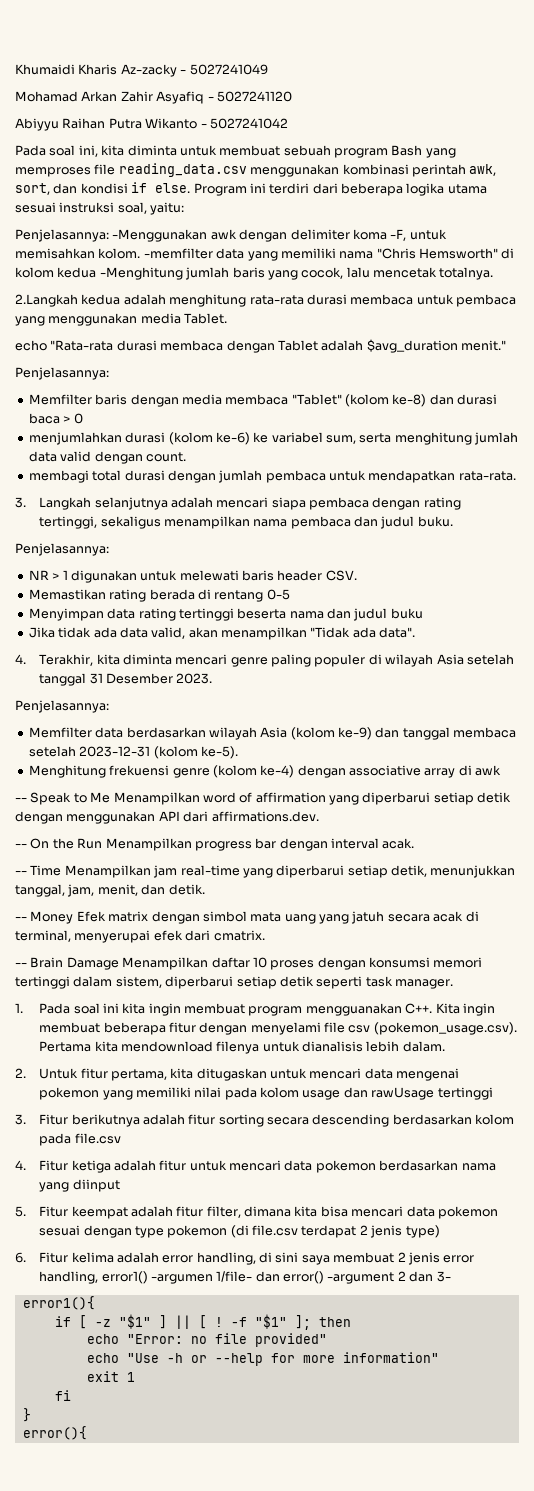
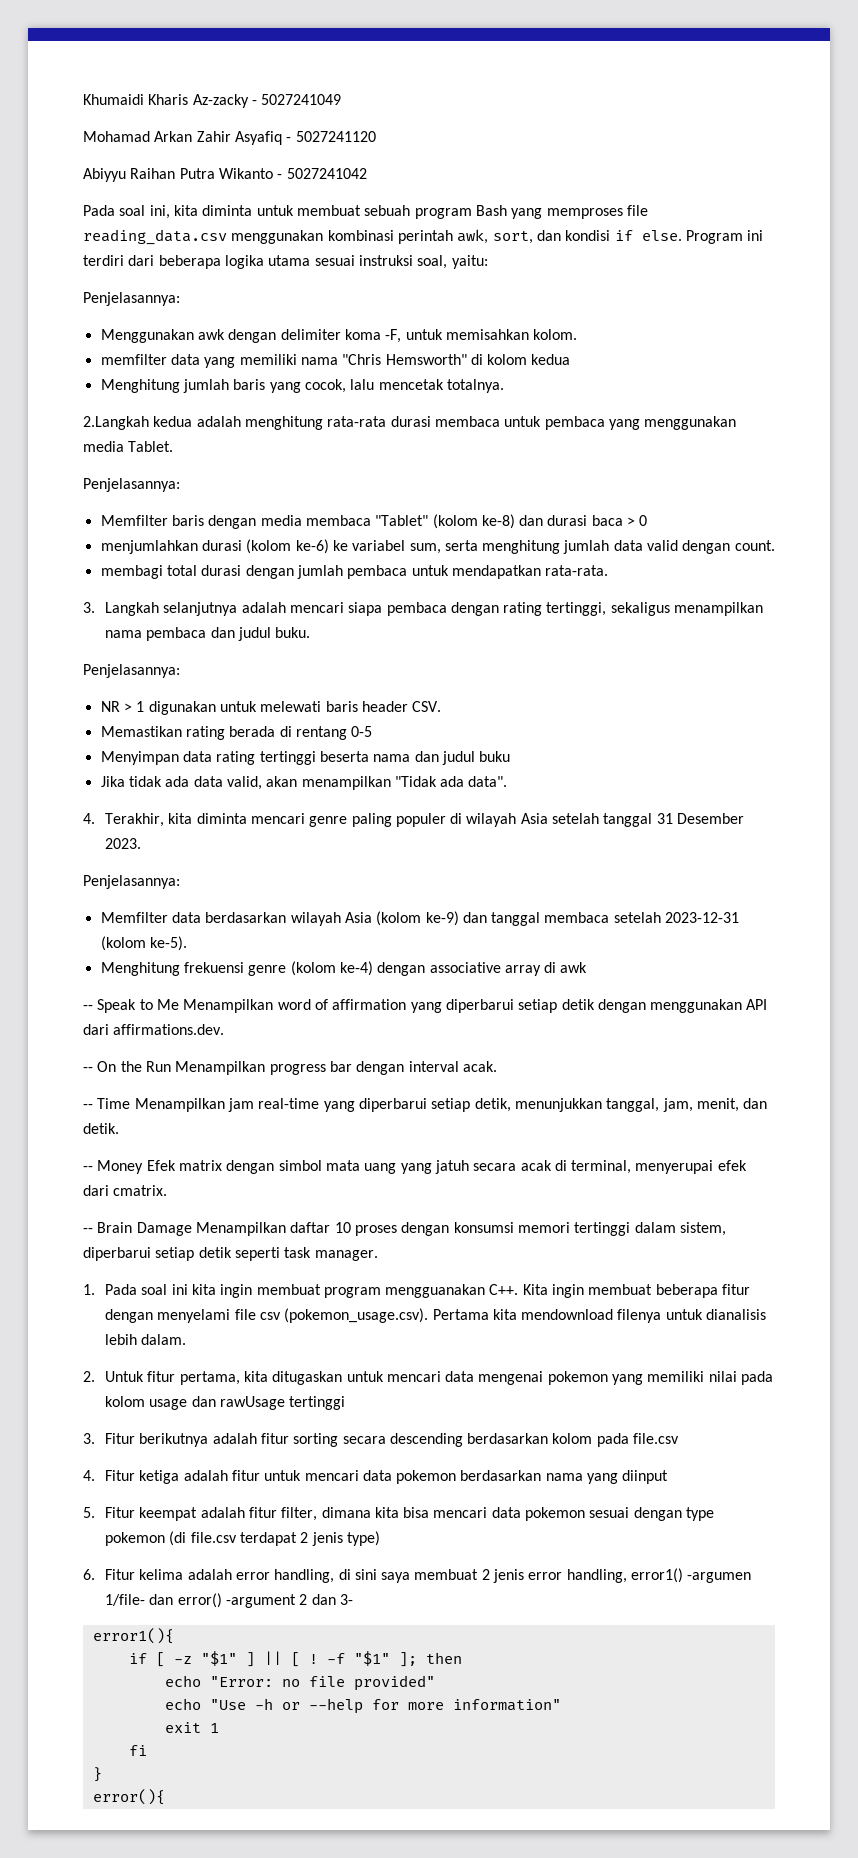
  Program ini terdiri dari beberapa logika utama sesuai instruksi soal, yaitu:
- Penjelasannya: -Menggunakan awk dengan delimiter koma -F, untuk memisahkan kolom. -memfilter data yang memiliki nama "Chris Hemsworth" di kolom kedua -Menghitung jumlah baris yang cocok, lalu mencetak totalnya.
+ Penjelasannya:
+ Menggunakan awk dengan delimiter koma -F, untuk memisahkan kolom.
+ memfilter data yang memiliki nama "Chris Hemsworth" di kolom kedua
+ Menghitung jumlah baris yang cocok, lalu mencetak totalnya.
- echo "Rata-rata durasi membaca dengan Tablet adalah $avg_duration menit."

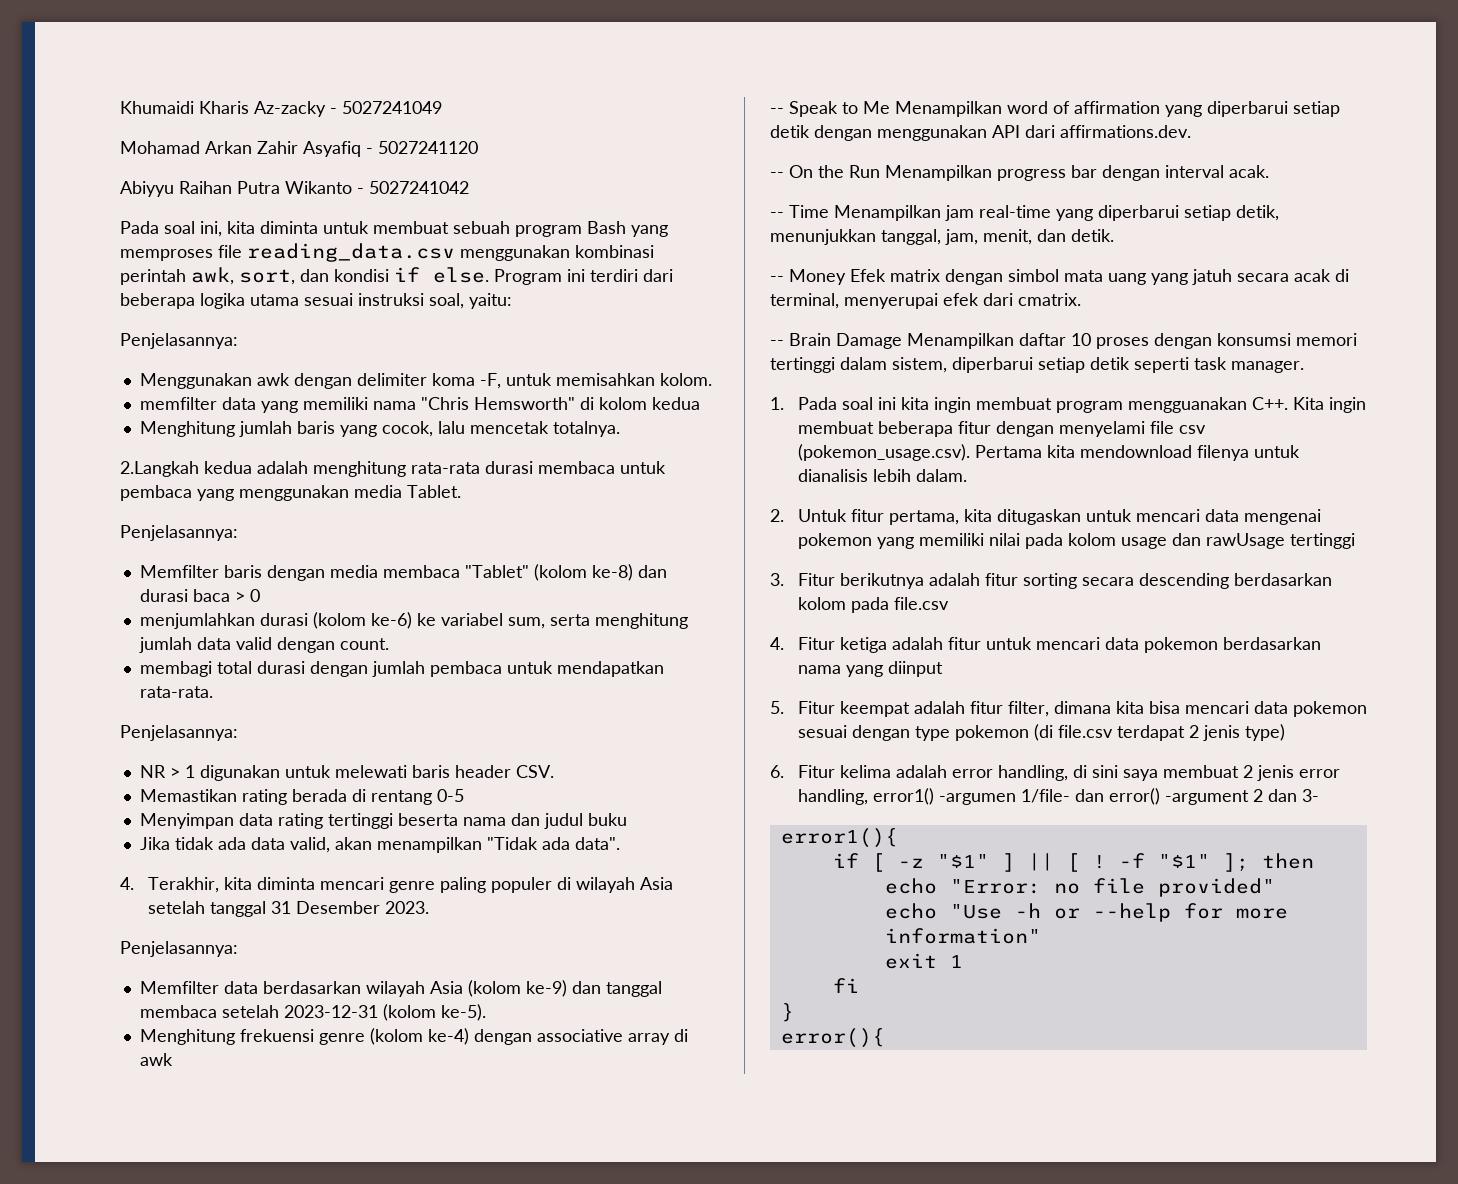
- 3. Langkah selanjutnya adalah mencari siapa pembaca dengan rating tertinggi, sekaligus menampilkan nama pembaca dan judul buku.

